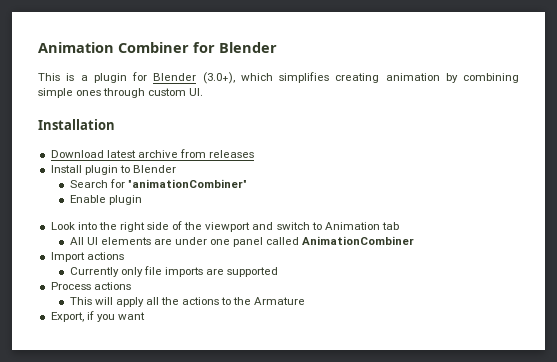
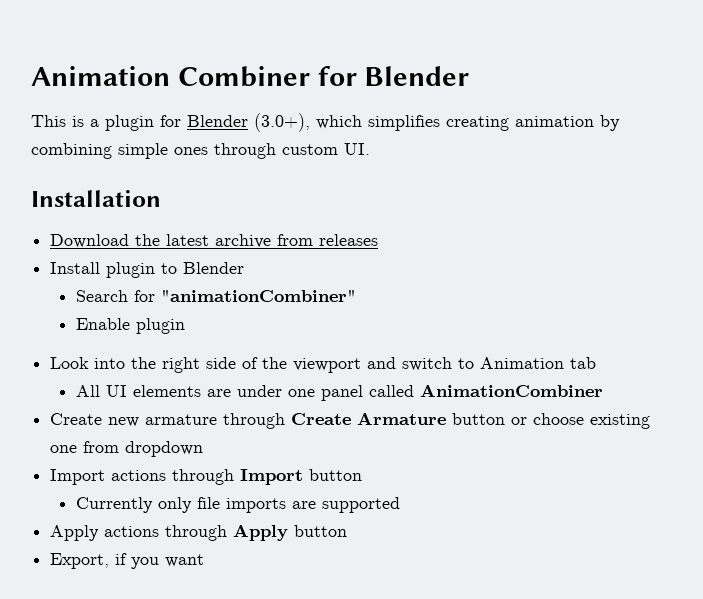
- Download latest archive from releases
+ Download the latest archive from releases
+ Create new armature through Create Armature button or choose existing one from dropdown
- Import actions
+ Import actions through Import button
- Process actions
- This will apply all the actions to the Armature
+ Apply actions through Apply button

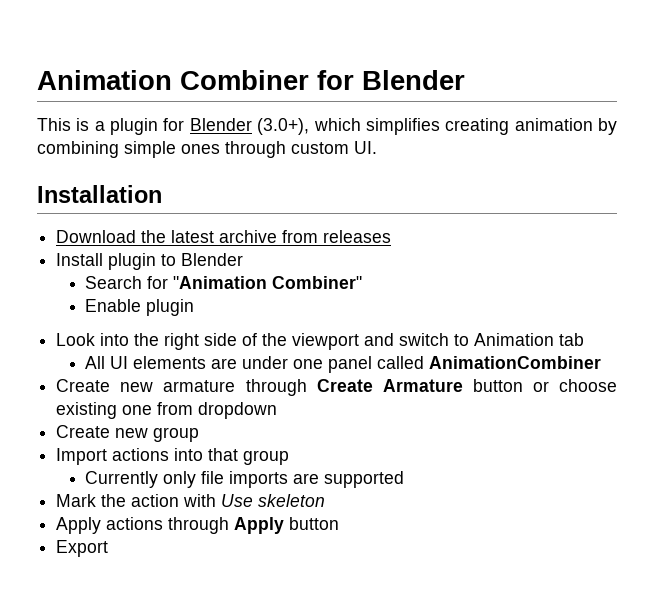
- Search for "animationCombiner"
+ Search for "Animation Combiner"
+ Create new group
- Import actions through Import button
+ Import actions into that group
+ Mark the action with Use skeleton
- Export, if you want
+ Export

